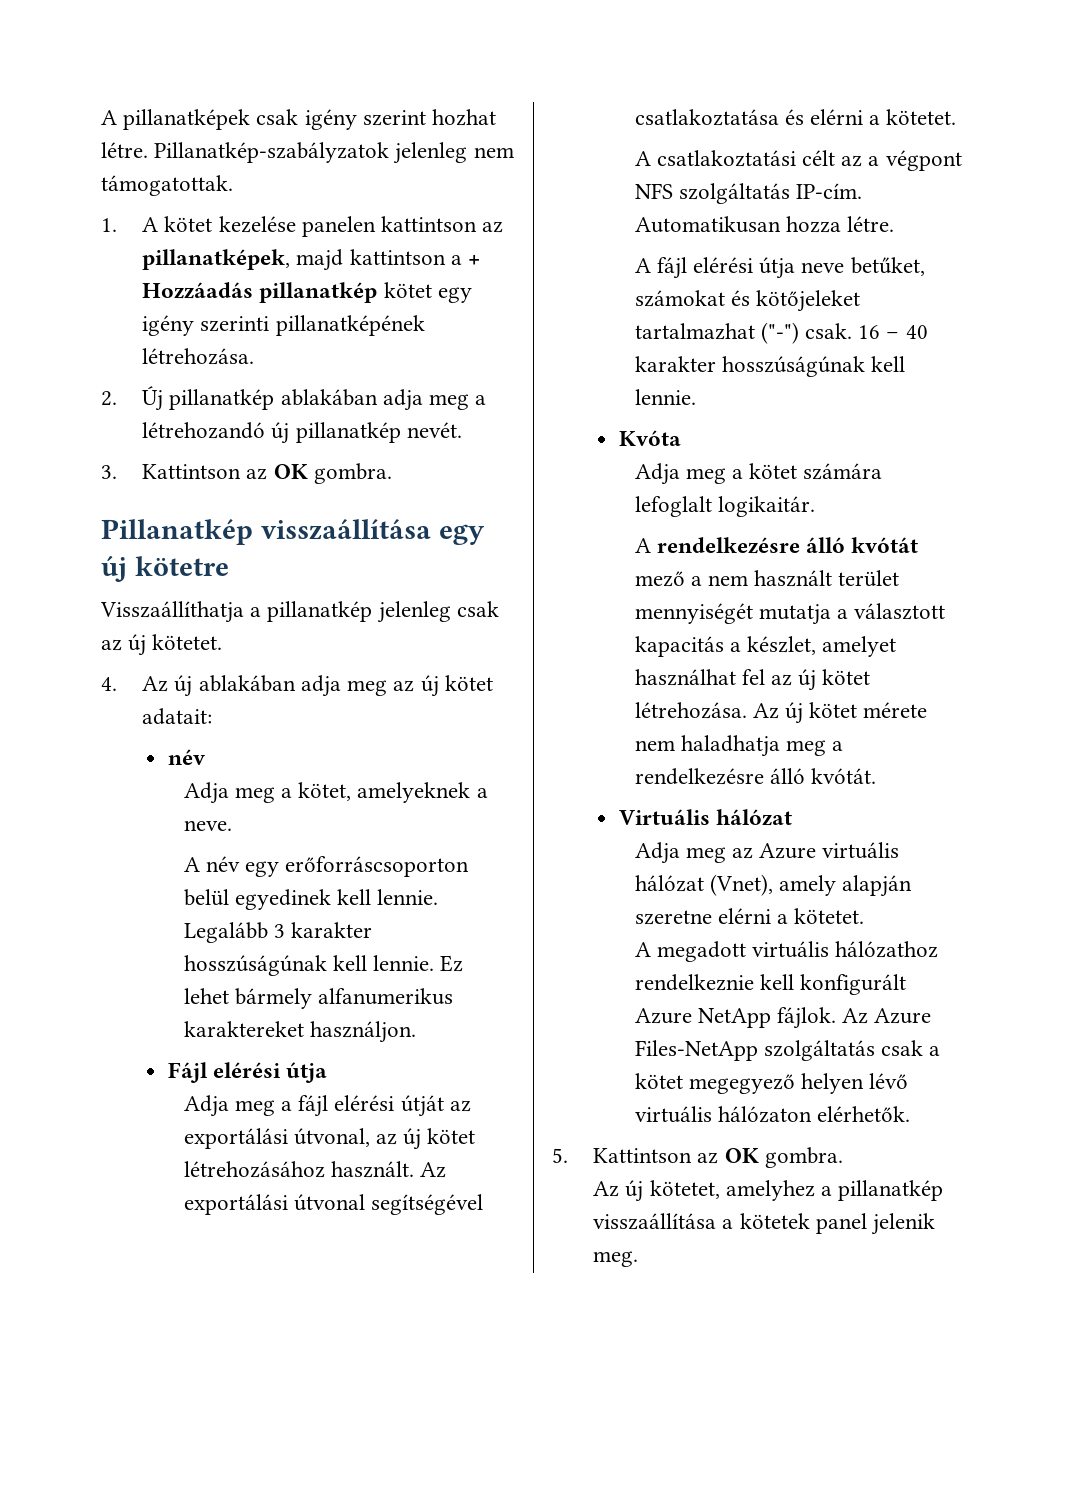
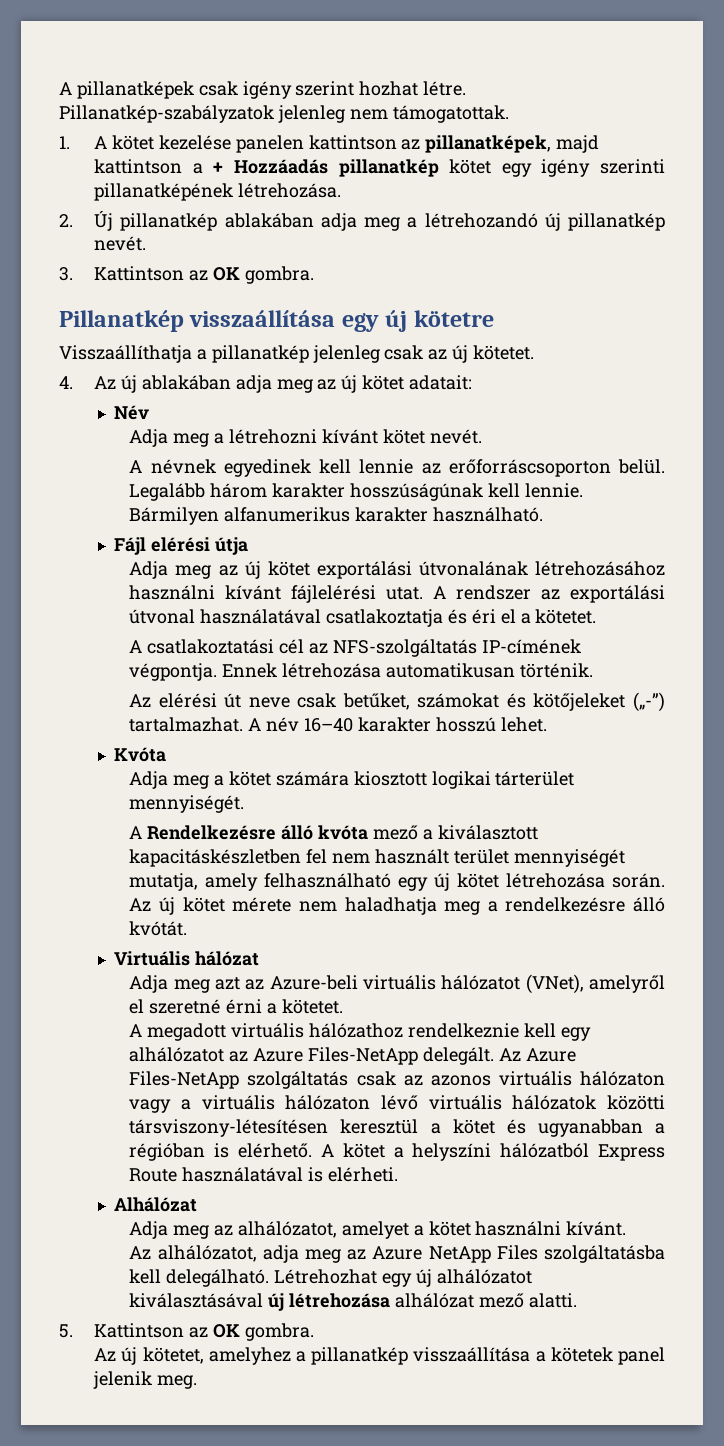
  4. Az új ablakában adja meg az új kötet adatait:
- név
- Adja meg a kötet, amelyeknek a neve.
- A név egy erőforráscsoporton belül egyedinek kell lennie. Legalább 3 karakter hosszúságúnak kell lennie. Ez lehet bármely alfanumerikus karaktereket használjon.
+ Név
+ Adja meg a létrehozni kívánt kötet nevét.
+ A névnek egyedinek kell lennie az erőforráscsoporton belül. Legalább három karakter hosszúságúnak kell lennie. Bármilyen alfanumerikus karakter használható.
- Adja meg a fájl elérési útját az exportálási útvonal, az új kötet létrehozásához használt. Az exportálási útvonal segítségével csatlakoztatása és elérni a kötetet.
- A csatlakoztatási célt az a végpont NFS szolgáltatás IP-cím. Automatikusan hozza létre.
- A fájl elérési útja neve betűket, számokat és kötőjeleket tartalmazhat ("-") csak. 16 – 40 karakter hosszúságúnak kell lennie.
+ Adja meg az új kötet exportálási útvonalának létrehozásához használni kívánt fájlelérési utat. A rendszer az exportálási útvonal használatával csatlakoztatja és éri el a kötetet.
+ A csatlakoztatási cél az NFS-szolgáltatás IP-címének végpontja. Ennek létrehozása automatikusan történik.
+ Az elérési út neve csak betűket, számokat és kötőjeleket („-”) tartalmazhat. A név 16–40 karakter hosszú lehet.
- Adja meg a kötet számára lefoglalt logikaitár.
- A rendelkezésre álló kvótát mező a nem használt terület mennyiségét mutatja a választott kapacitás a készlet, amelyet használhat fel az új kötet létrehozása.
+ Adja meg a kötet számára kiosztott logikai tárterület mennyiségét.
+ A Rendelkezésre álló kvóta mező a kiválasztott kapacitáskészletben fel nem használt terület mennyiségét mutatja, amely felhasználható egy új kötet létrehozása során.
- Adja meg az Azure virtuális hálózat (Vnet), amely alapján szeretne elérni a kötetet.
+ Adja meg azt az Azure-beli virtuális hálózatot (VNet), amelyről el szeretné érni a kötetet.
- A megadott virtuális hálózathoz rendelkeznie kell konfigurált Azure NetApp fájlok.
+ A megadott virtuális hálózathoz rendelkeznie kell egy alhálózatot az Azure Files-NetApp delegált.
- Az Azure Files-NetApp szolgáltatás csak a kötet megegyező helyen lévő virtuális hálózaton elérhetők.
+ Az Azure Files-NetApp szolgáltatás csak az azonos virtuális hálózaton vagy a virtuális hálózaton lévő virtuális hálózatok közötti társviszony-létesítésen keresztül a kötet és ugyanabban a régióban is elérhető. A kötet a helyszíni hálózatból Express Route használatával is elérheti.
+ Alhálózat
+ Adja meg az alhálózatot, amelyet a kötet használni kívánt.
+ Az alhálózatot, adja meg az Azure NetApp Files szolgáltatásba kell delegálható. Létrehozhat egy új alhálózatot kiválasztásával új létrehozása alhálózat mező alatti.

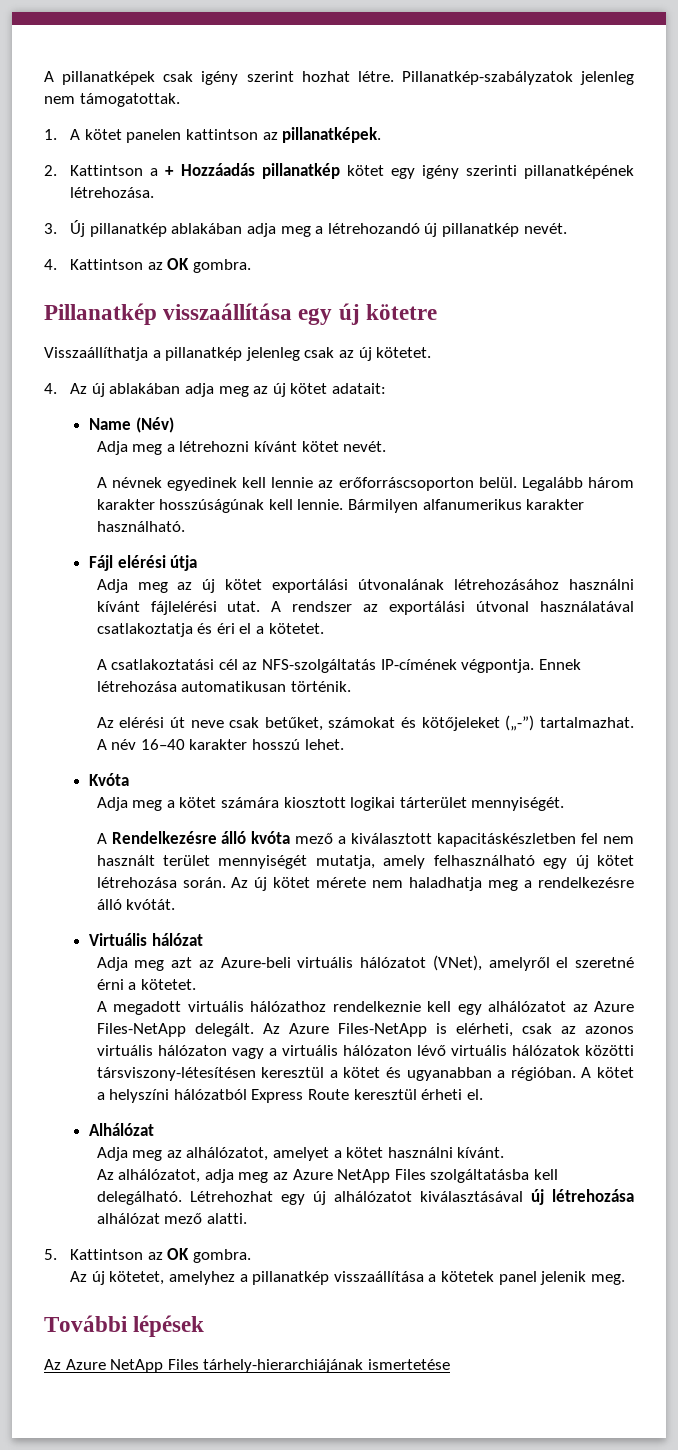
- 1. A kötet kezelése panelen kattintson az pillanatképek, majd kattintson a + Hozzáadás pillanatkép kötet egy igény szerinti pillanatképének létrehozása.
+ 1. A kötet panelen kattintson az pillanatképek.
+ 2. Kattintson a + Hozzáadás pillanatkép kötet egy igény szerinti pillanatképének létrehozása.
- 2. Új pillanatkép ablakában adja meg a létrehozandó új pillanatkép nevét.
+ 3. Új pillanatkép ablakában adja meg a létrehozandó új pillanatkép nevét.
- 3. Kattintson az OK gombra.
+ 4. Kattintson az OK gombra.
- Név
+ Name (Név)
- Az Azure Files-NetApp szolgáltatás csak az azonos virtuális hálózaton vagy a virtuális hálózaton lévő virtuális hálózatok közötti társviszony-létesítésen keresztül a kötet és ugyanabban a régióban is elérhető.
+ Az Azure Files-NetApp is elérheti, csak az azonos virtuális hálózaton vagy a virtuális hálózaton lévő virtuális hálózatok közötti társviszony-létesítésen keresztül a kötet és ugyanabban a régióban.
- A kötet a helyszíni hálózatból Express Route használatával is elérheti.
+ A kötet a helyszíni hálózatból Express Route keresztül érheti el.
+ További lépések
+ Az Azure NetApp Files tárhely-hierarchiájának ismertetése

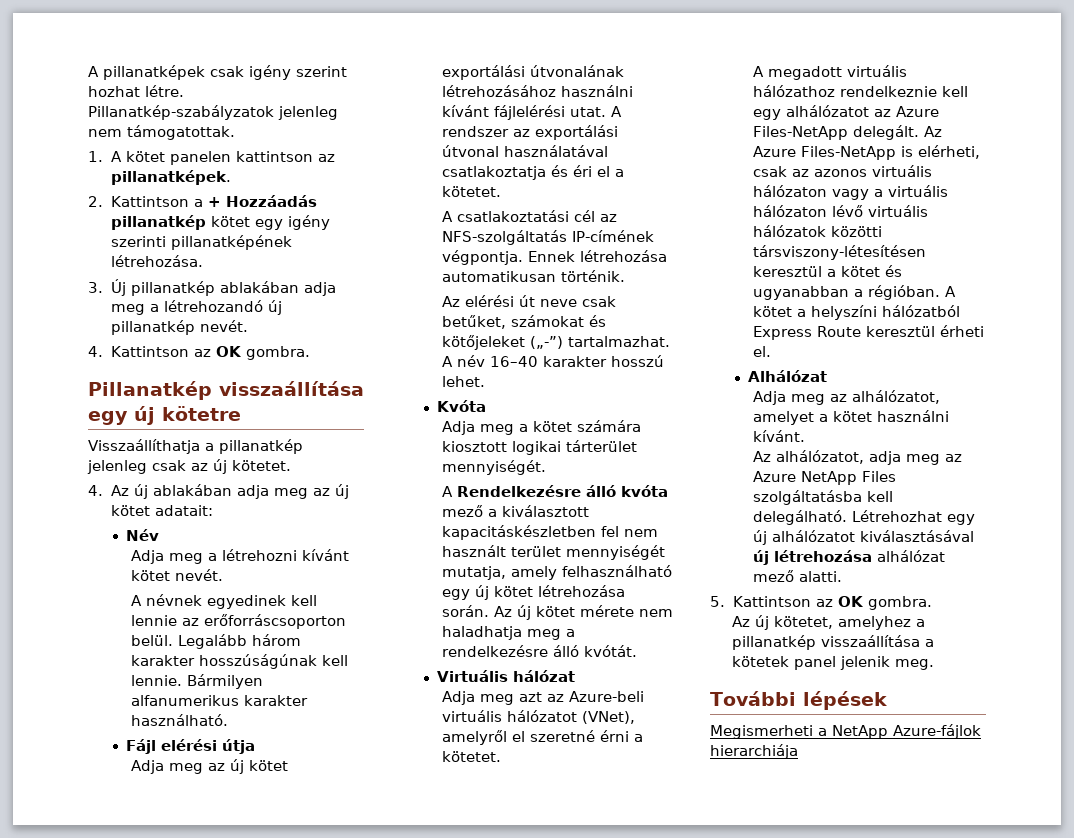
- Name (Név)
+ Név
- Az Azure NetApp Files tárhely-hierarchiájának ismertetése
+ Megismerheti a NetApp Azure-fájlok hierarchiája

